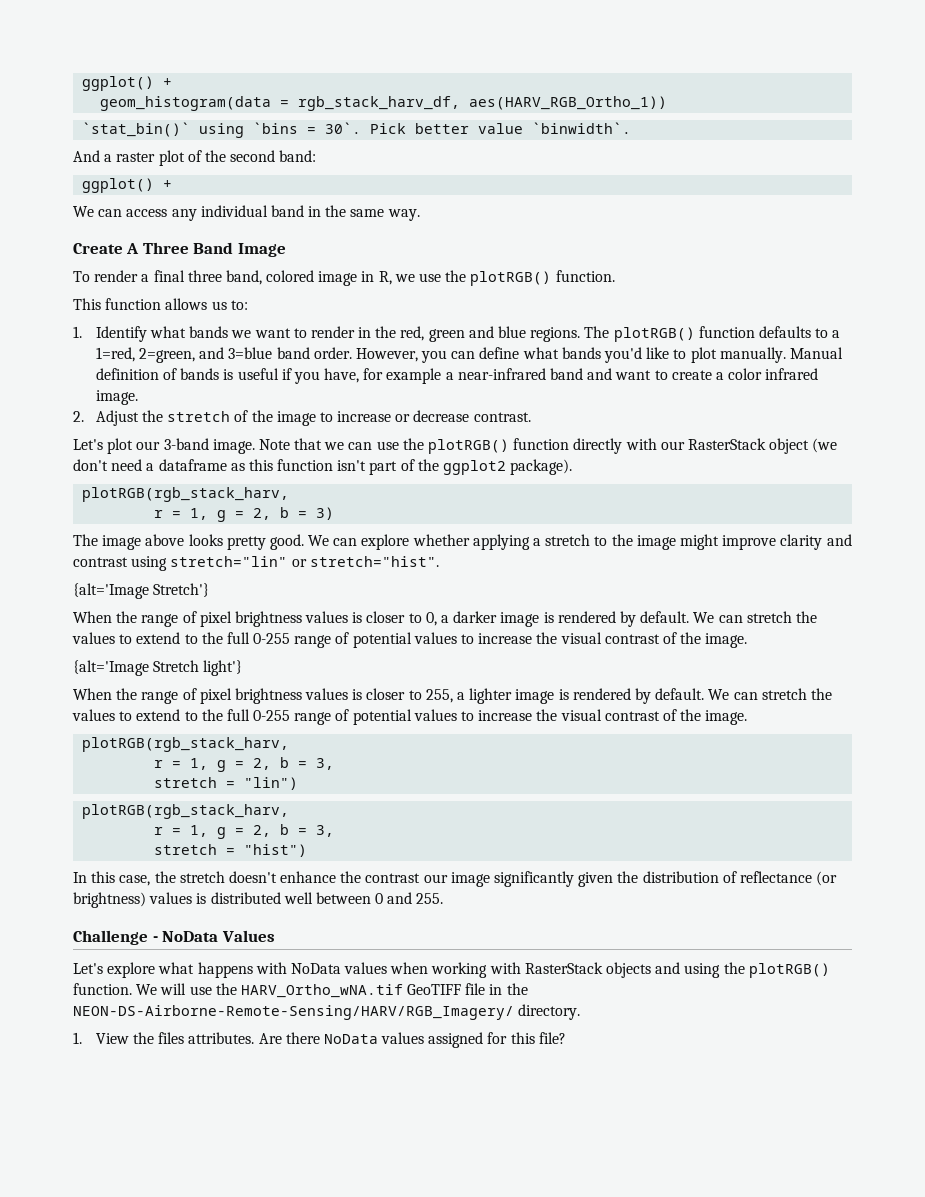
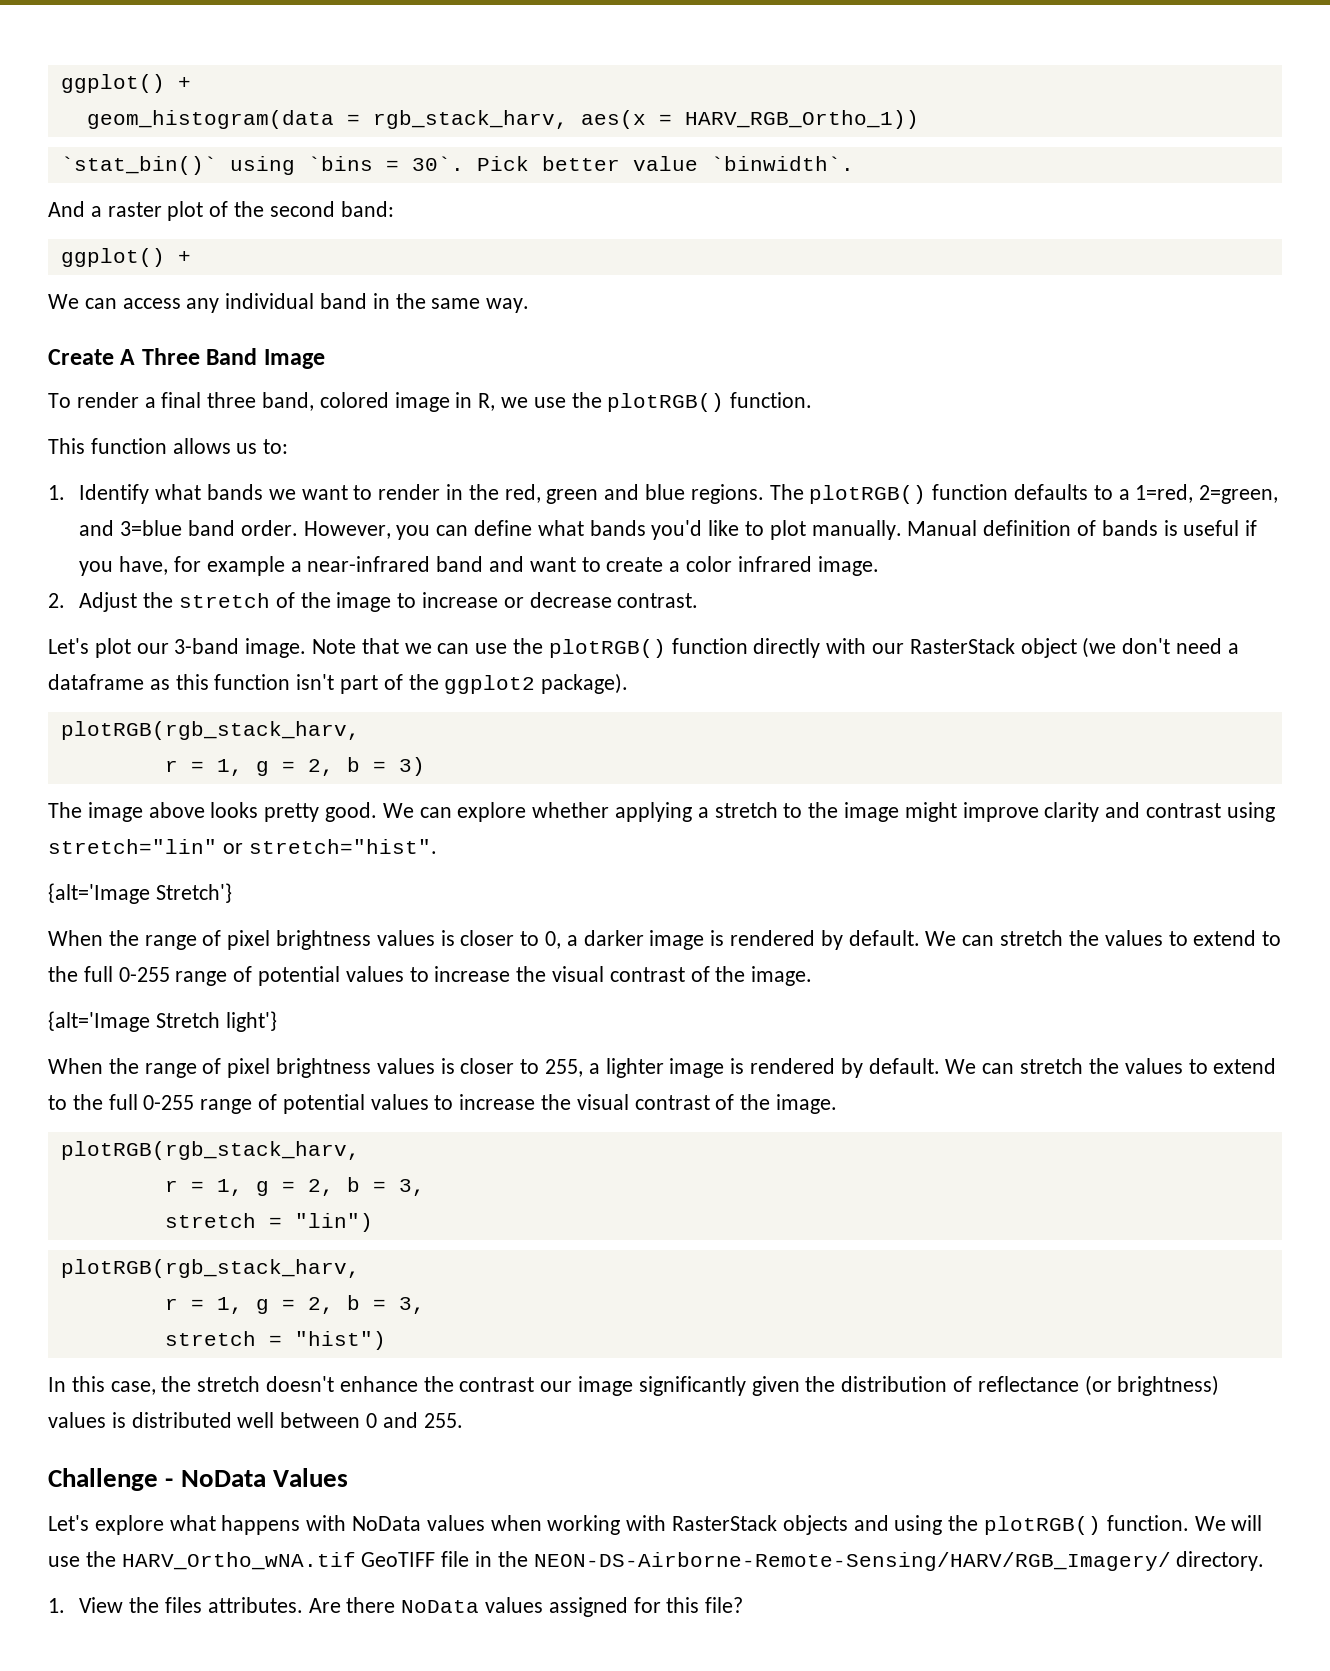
- geom_histogram(data = rgb_stack_harv_df, aes(HARV_RGB_Ortho_1))
+ geom_histogram(data = rgb_stack_harv, aes(x = HARV_RGB_Ortho_1))

